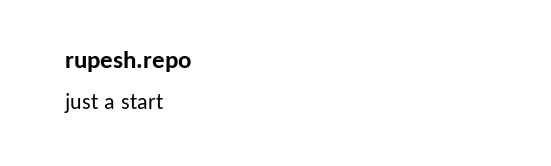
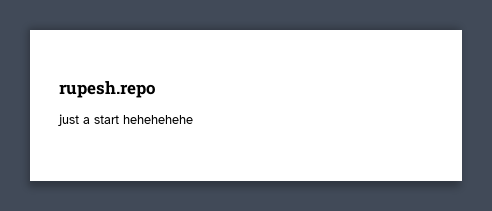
- just a start
+ just a start hehehehehe

